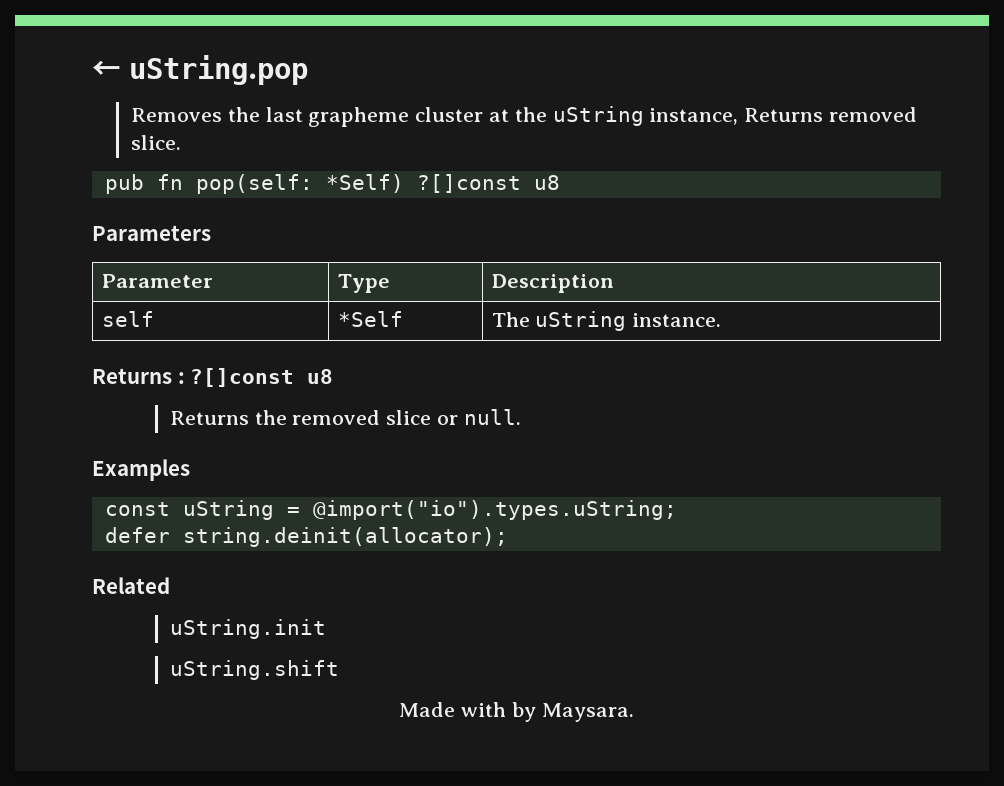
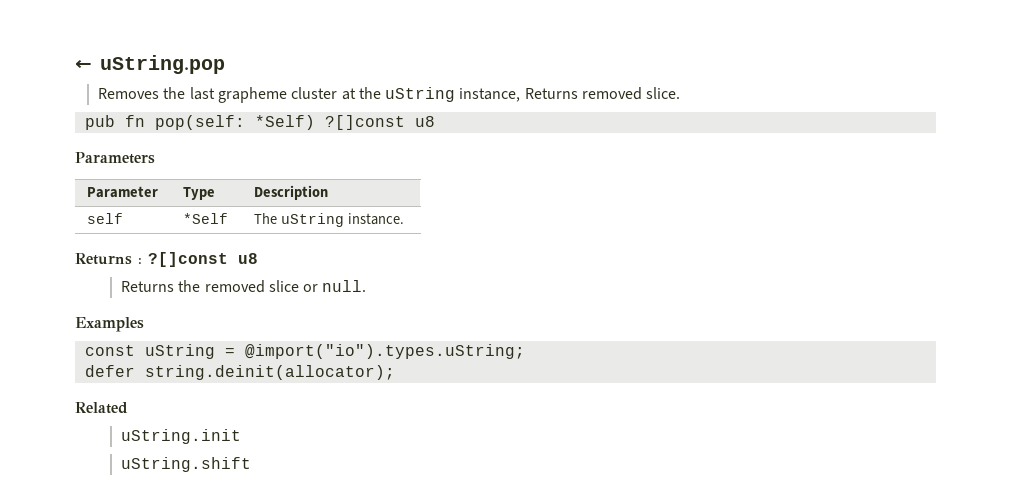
- Made with by Maysara.

